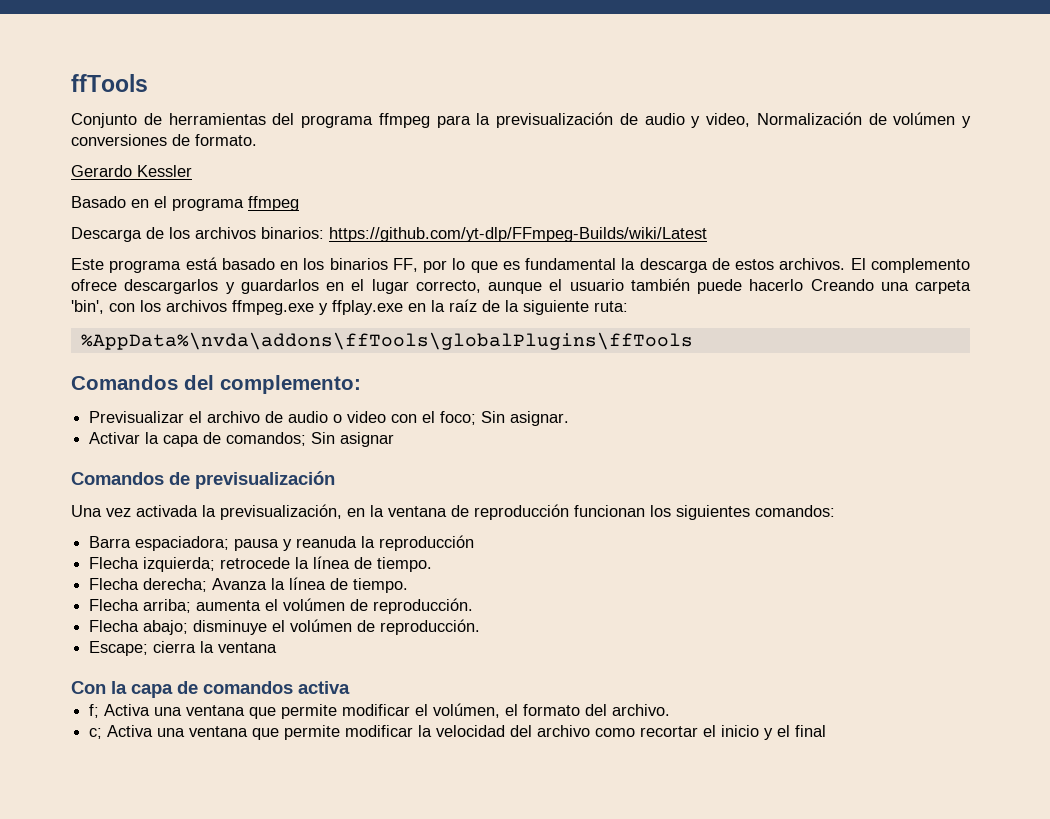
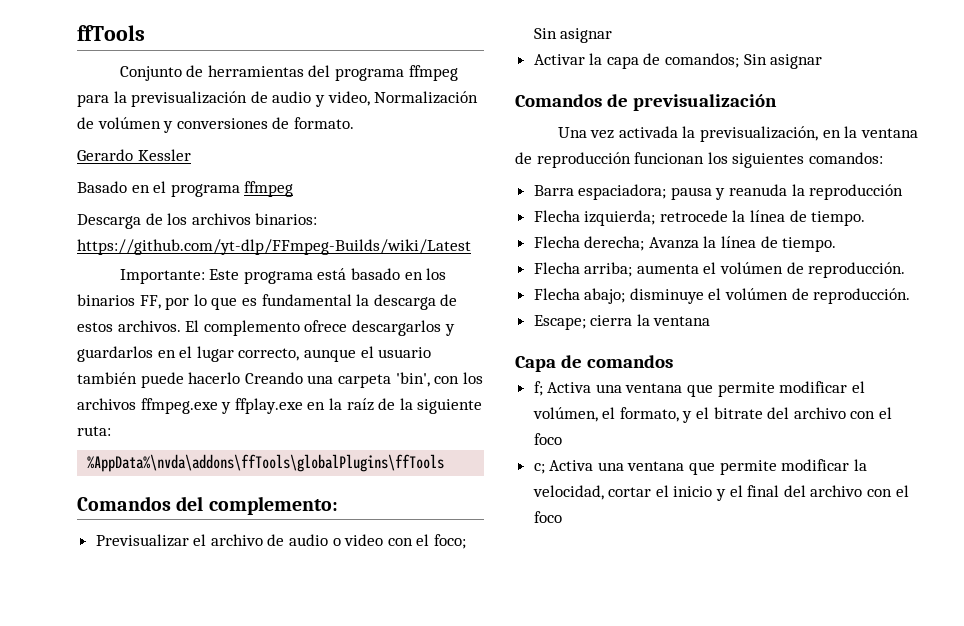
- Este programa está basado en los binarios FF, por lo que es fundamental la descarga de estos archivos.
+ Importante: Este programa está basado en los binarios FF, por lo que es fundamental la descarga de estos archivos.
- Previsualizar el archivo de audio o video con el foco; Sin asignar.
+ Previsualizar el archivo de audio o video con el foco; Sin asignar
- Con la capa de comandos activa
+ Capa de comandos
- f; Activa una ventana que permite modificar el volúmen, el formato del archivo.
+ f; Activa una ventana que permite modificar el volúmen, el formato, y el bitrate del archivo con el foco
- c; Activa una ventana que permite modificar la velocidad del archivo como recortar el inicio y el final
+ c; Activa una ventana que permite modificar la velocidad, cortar el inicio y el final del archivo con el foco

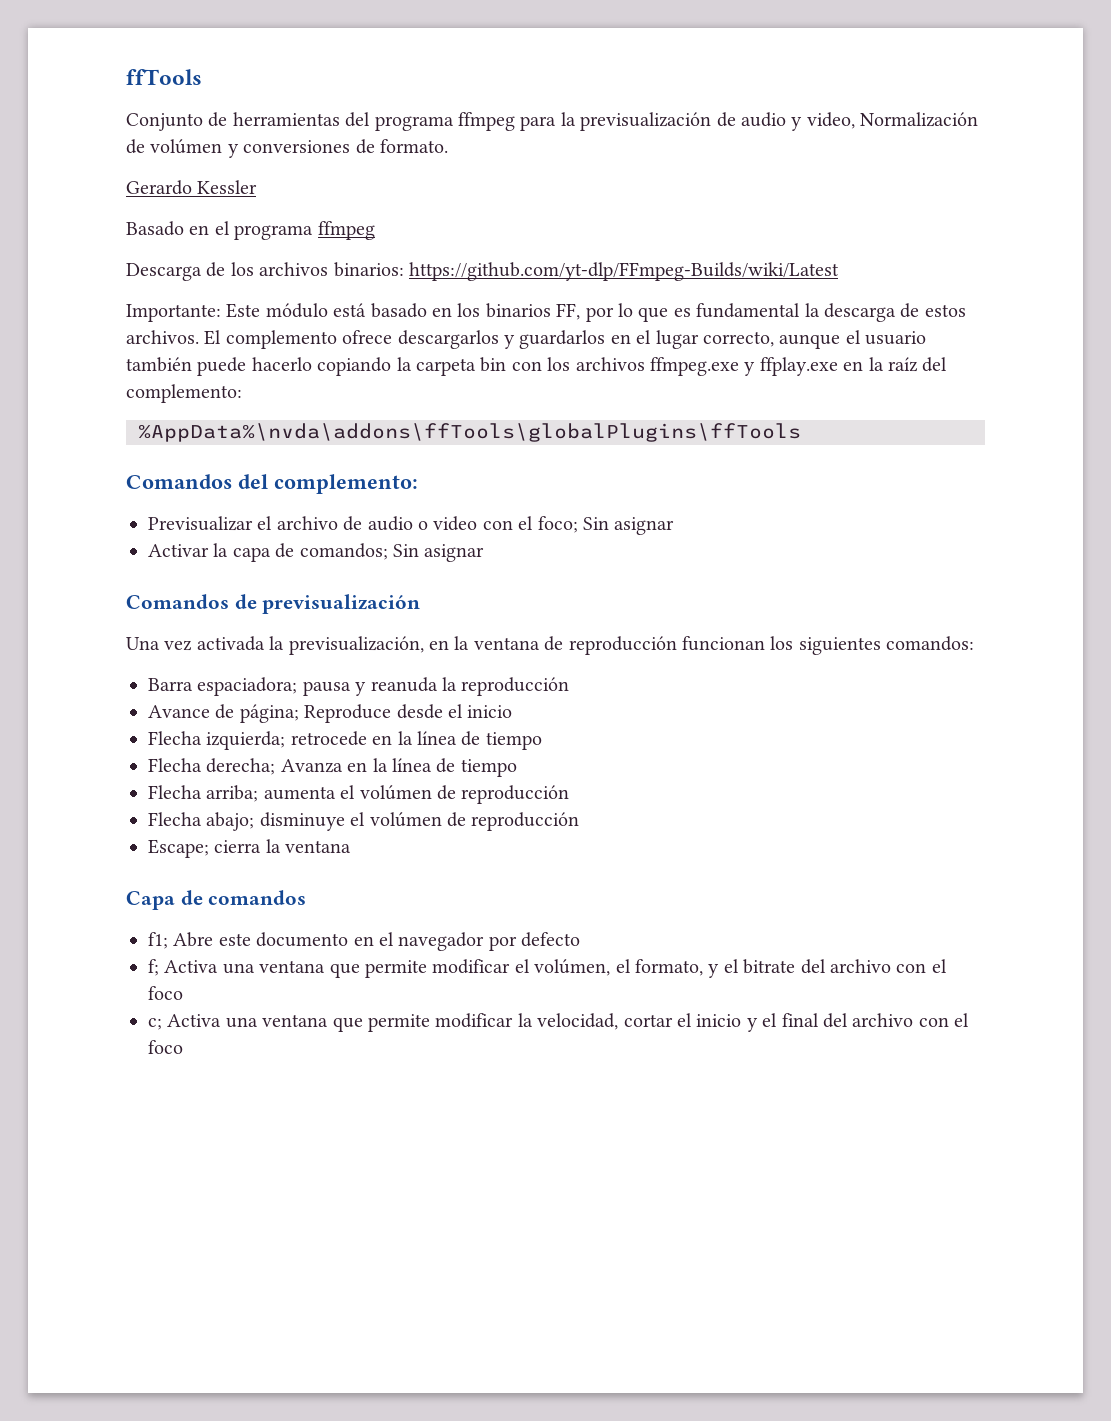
- Importante: Este programa está basado en los binarios FF, por lo que es fundamental la descarga de estos archivos.
+ Importante: Este módulo está basado en los binarios FF, por lo que es fundamental la descarga de estos archivos.
- El complemento ofrece descargarlos y guardarlos en el lugar correcto, aunque el usuario también puede hacerlo Creando una carpeta 'bin', con los archivos ffmpeg.exe y ffplay.exe en la raíz de la siguiente ruta:
+ El complemento ofrece descargarlos y guardarlos en el lugar correcto, aunque el usuario también puede hacerlo copiando la carpeta bin con los archivos ffmpeg.exe y ffplay.exe en la raíz del complemento:
+ Avance de página; Reproduce desde el inicio
- Flecha izquierda; retrocede la línea de tiempo.
+ Flecha izquierda; retrocede en la línea de tiempo
- Flecha derecha; Avanza la línea de tiempo.
+ Flecha derecha; Avanza en la línea de tiempo
- Flecha arriba; aumenta el volúmen de reproducción.
+ Flecha arriba; aumenta el volúmen de reproducción
- Flecha abajo; disminuye el volúmen de reproducción.
+ Flecha abajo; disminuye el volúmen de reproducción
+ f1; Abre este documento en el navegador por defecto

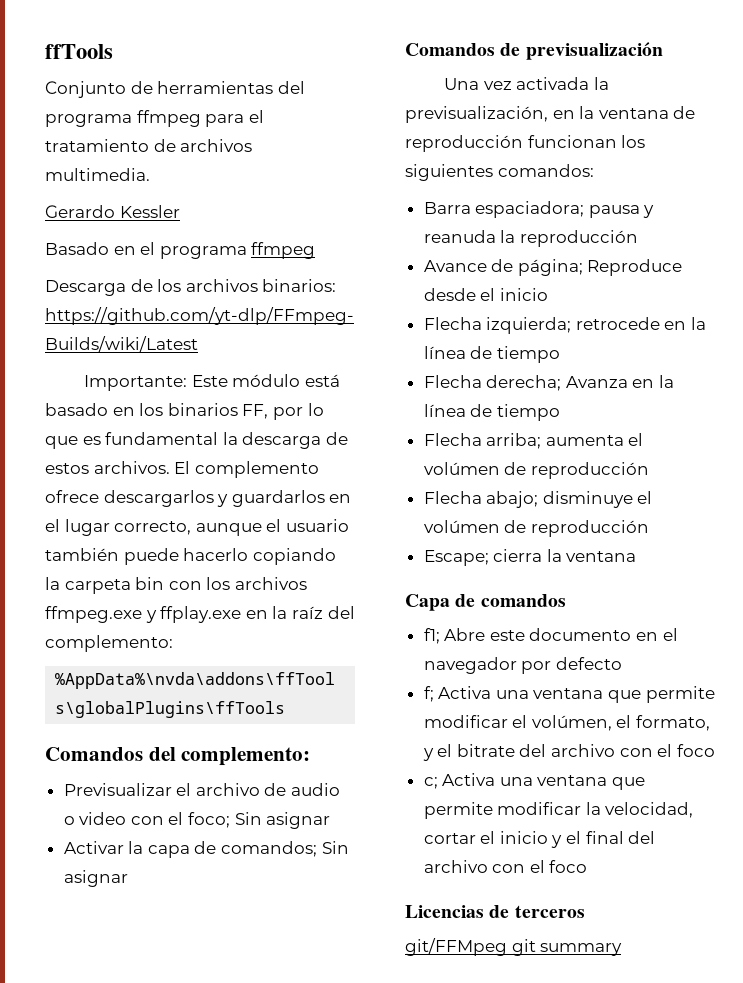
- Conjunto de herramientas del programa ffmpeg para la previsualización de audio y video, Normalización de volúmen y conversiones de formato.
+ Conjunto de herramientas del programa ffmpeg para el tratamiento de archivos multimedia.
+ Licencias de terceros
+ git/FFMpeg git summary

